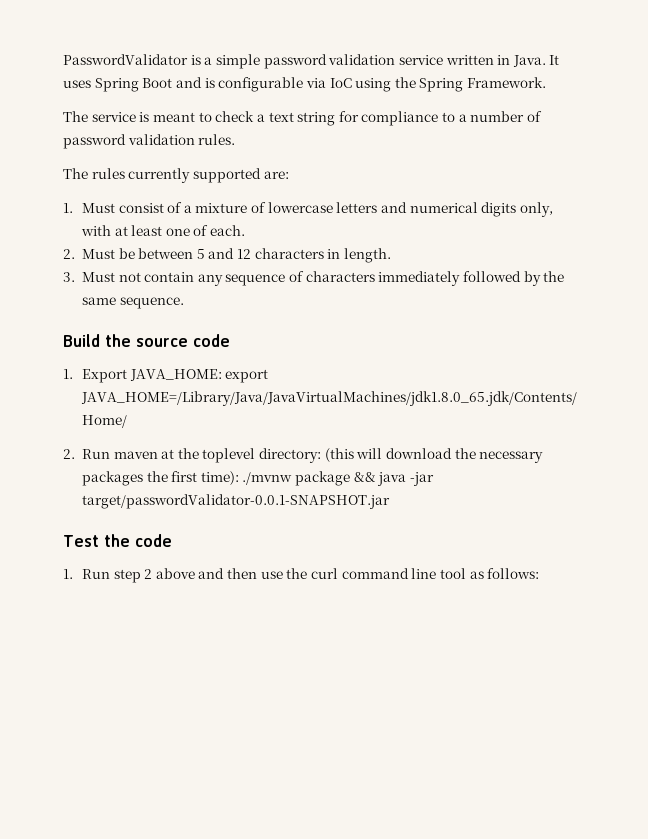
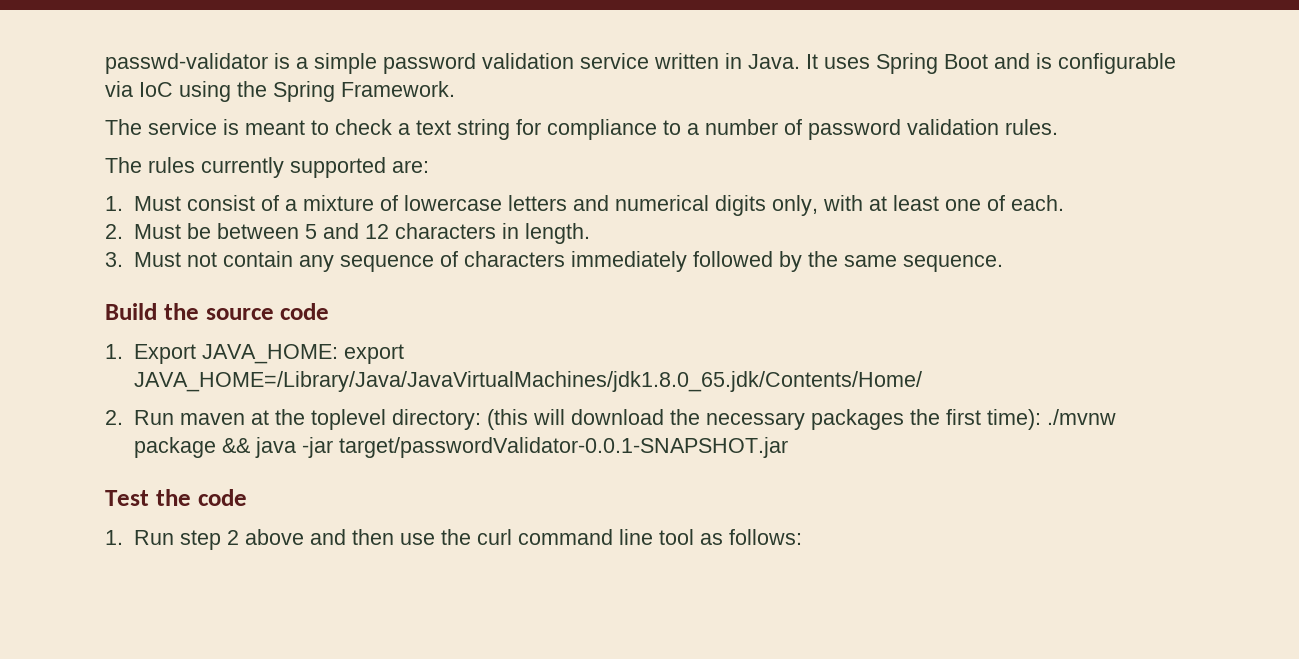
- PasswordValidator is a simple password validation service written in Java.
+ passwd-validator is a simple password validation service written in Java.

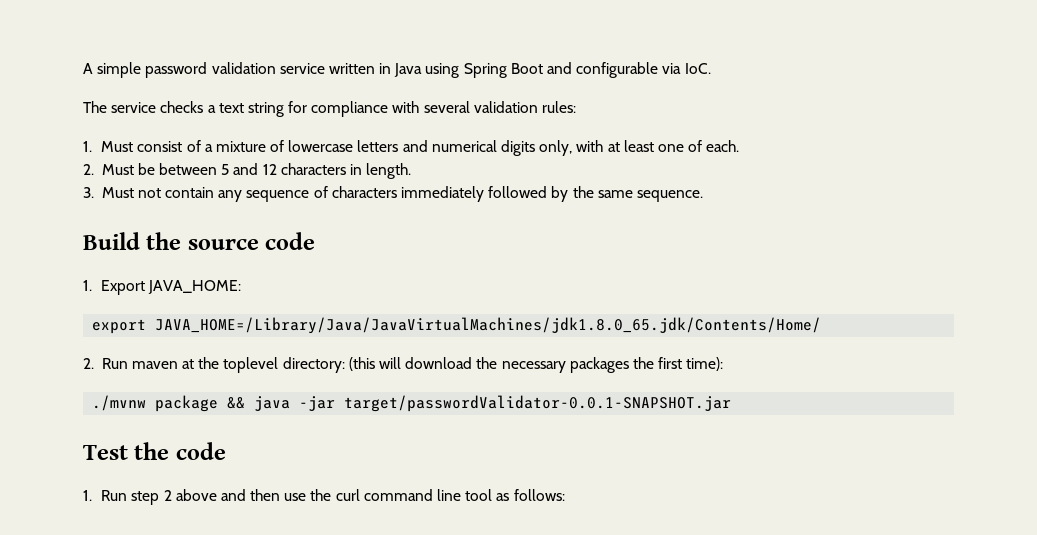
- passwd-validator is a simple password validation service written in Java. It uses Spring Boot and is configurable via IoC using the Spring Framework.
- The service is meant to check a text string for compliance to a number of password validation rules.
- The rules currently supported are:
+ A simple password validation service written in Java using Spring Boot and configurable via IoC.
+ The service checks a text string for compliance with several validation rules:
- 1. Export JAVA_HOME: export JAVA_HOME=/Library/Java/JavaVirtualMachines/jdk1.8.0_65.jdk/Contents/Home/
+ 1. Export JAVA_HOME:
+ export JAVA_HOME=/Library/Java/JavaVirtualMachines/jdk1.8.0_65.jdk/Contents/Home/
- 2. Run maven at the toplevel directory: (this will download the necessary packages the first time): ./mvnw package && java -jar target/passwordValidator-0.0.1-SNAPSHOT.jar
+ 2. Run maven at the toplevel directory: (this will download the necessary packages the first time):
+ ./mvnw package && java -jar target/passwordValidator-0.0.1-SNAPSHOT.jar

